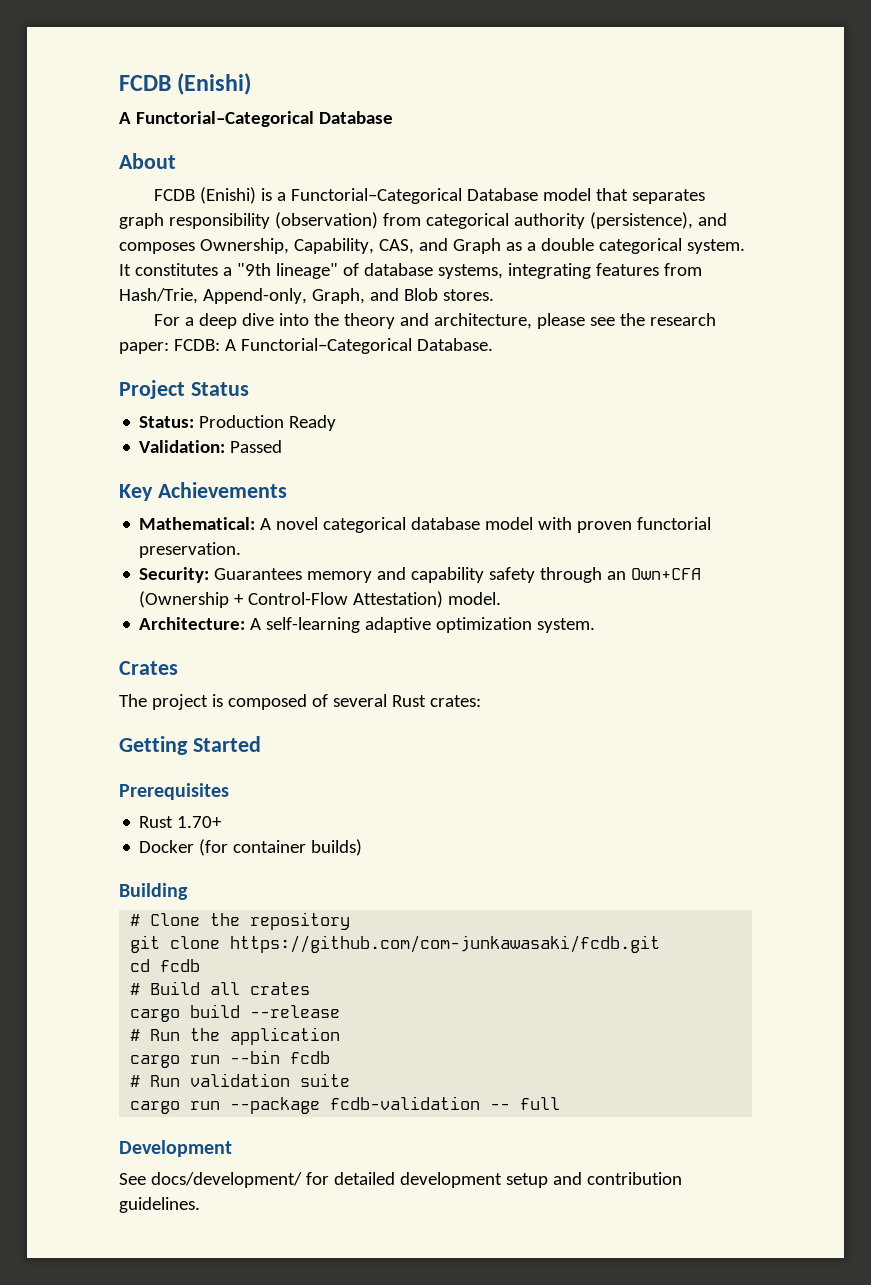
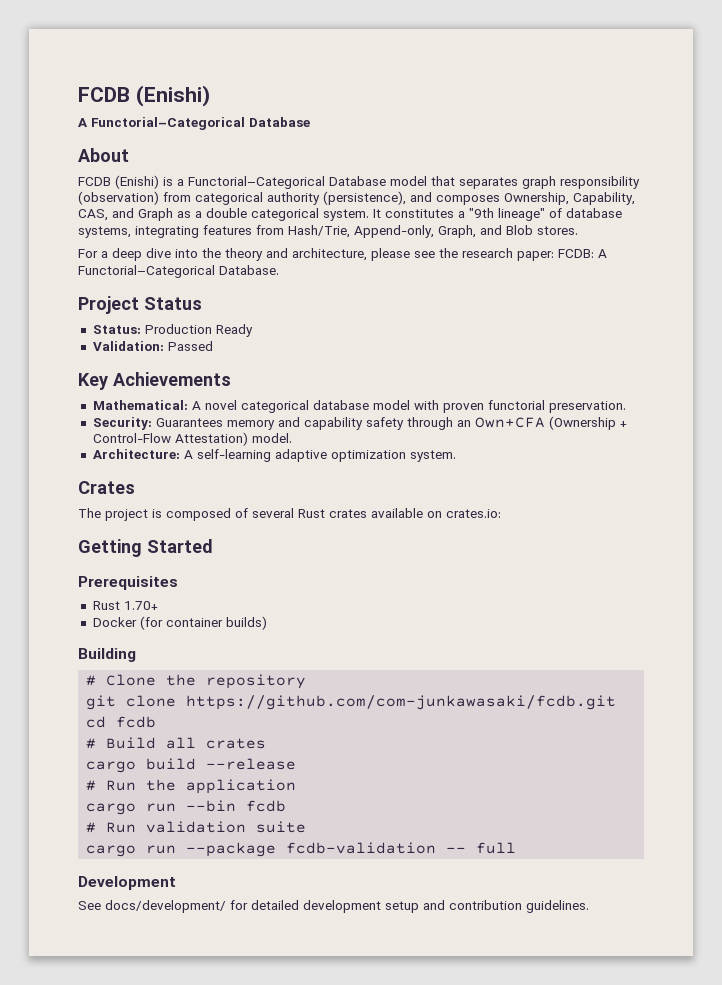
- The project is composed of several Rust crates:
+ The project is composed of several Rust crates available on crates.io:

